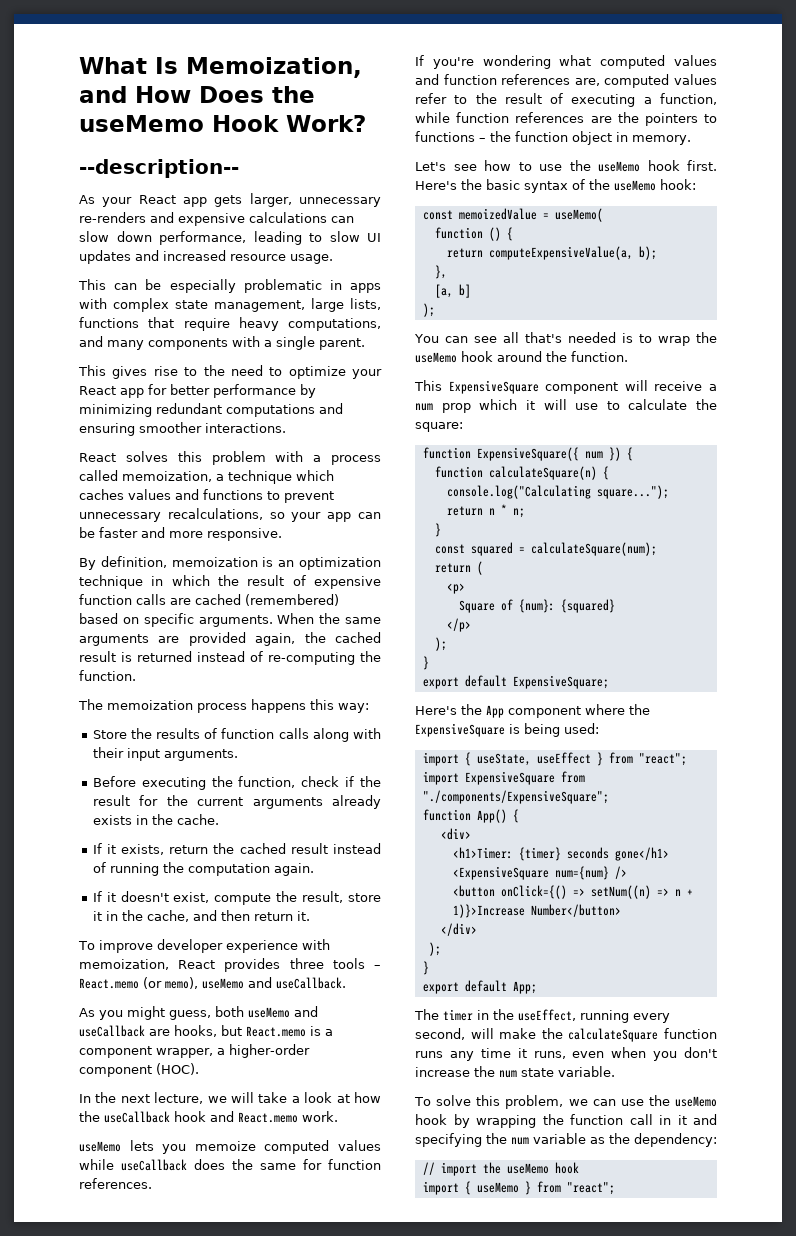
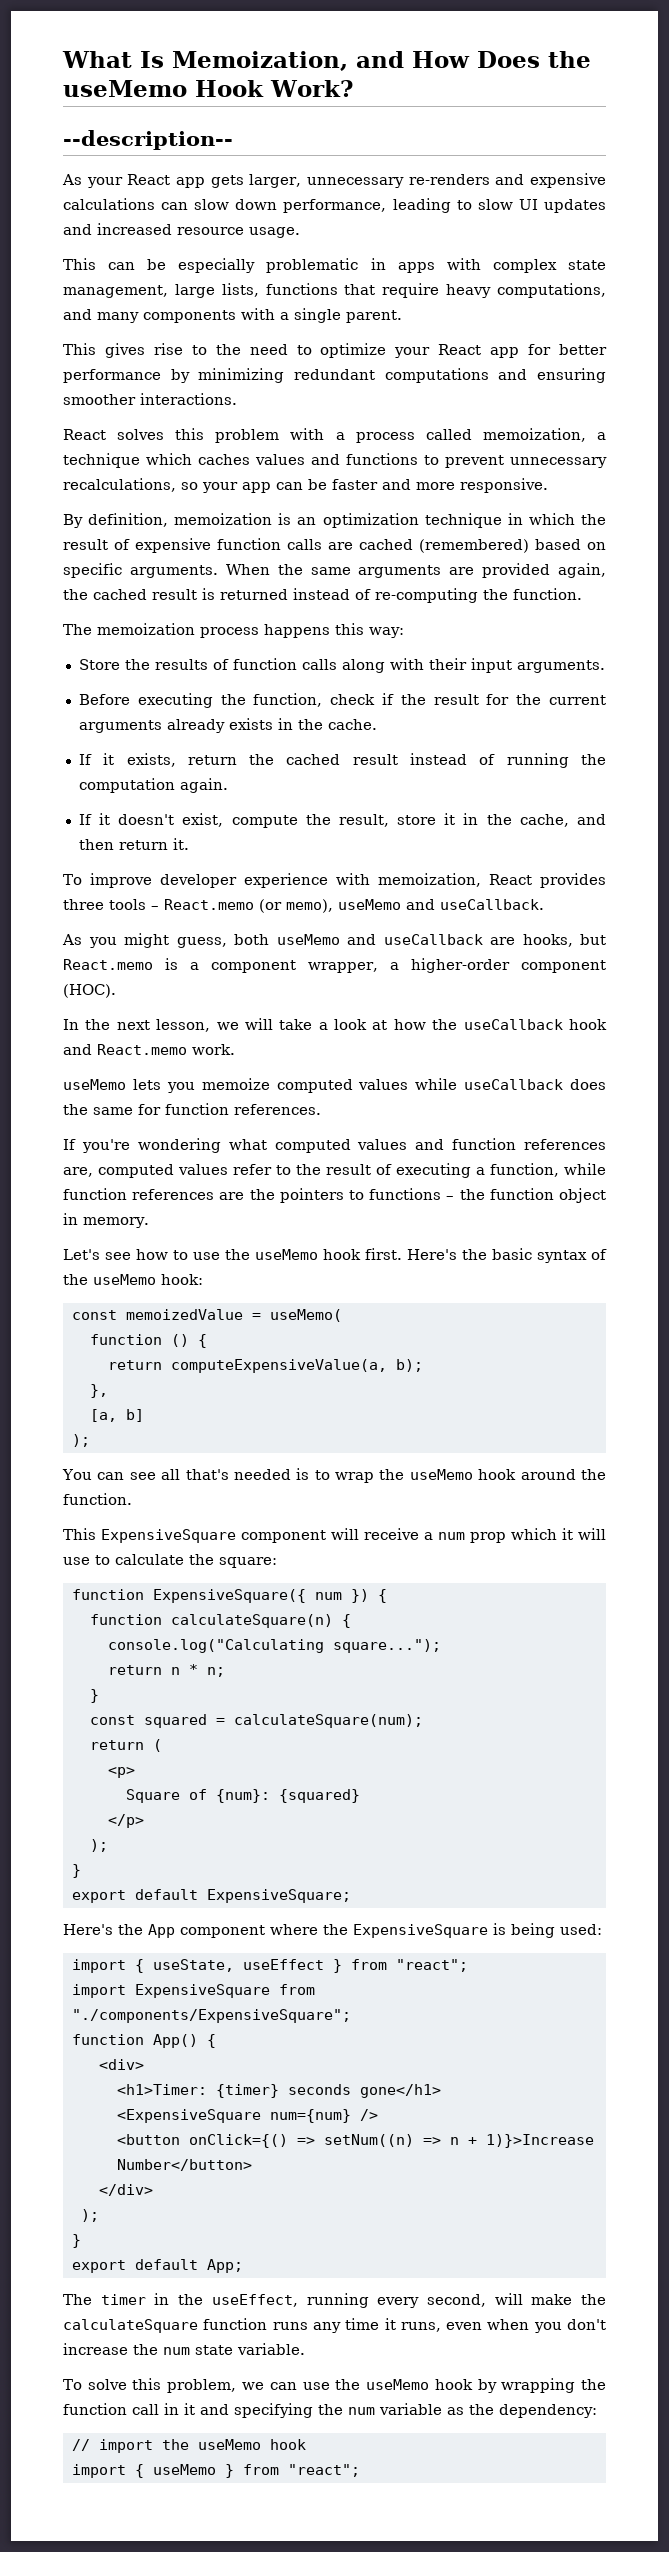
- In the next lecture, we will take a look at how the useCallback hook and React.memo work.
+ In the next lesson, we will take a look at how the useCallback hook and React.memo work.

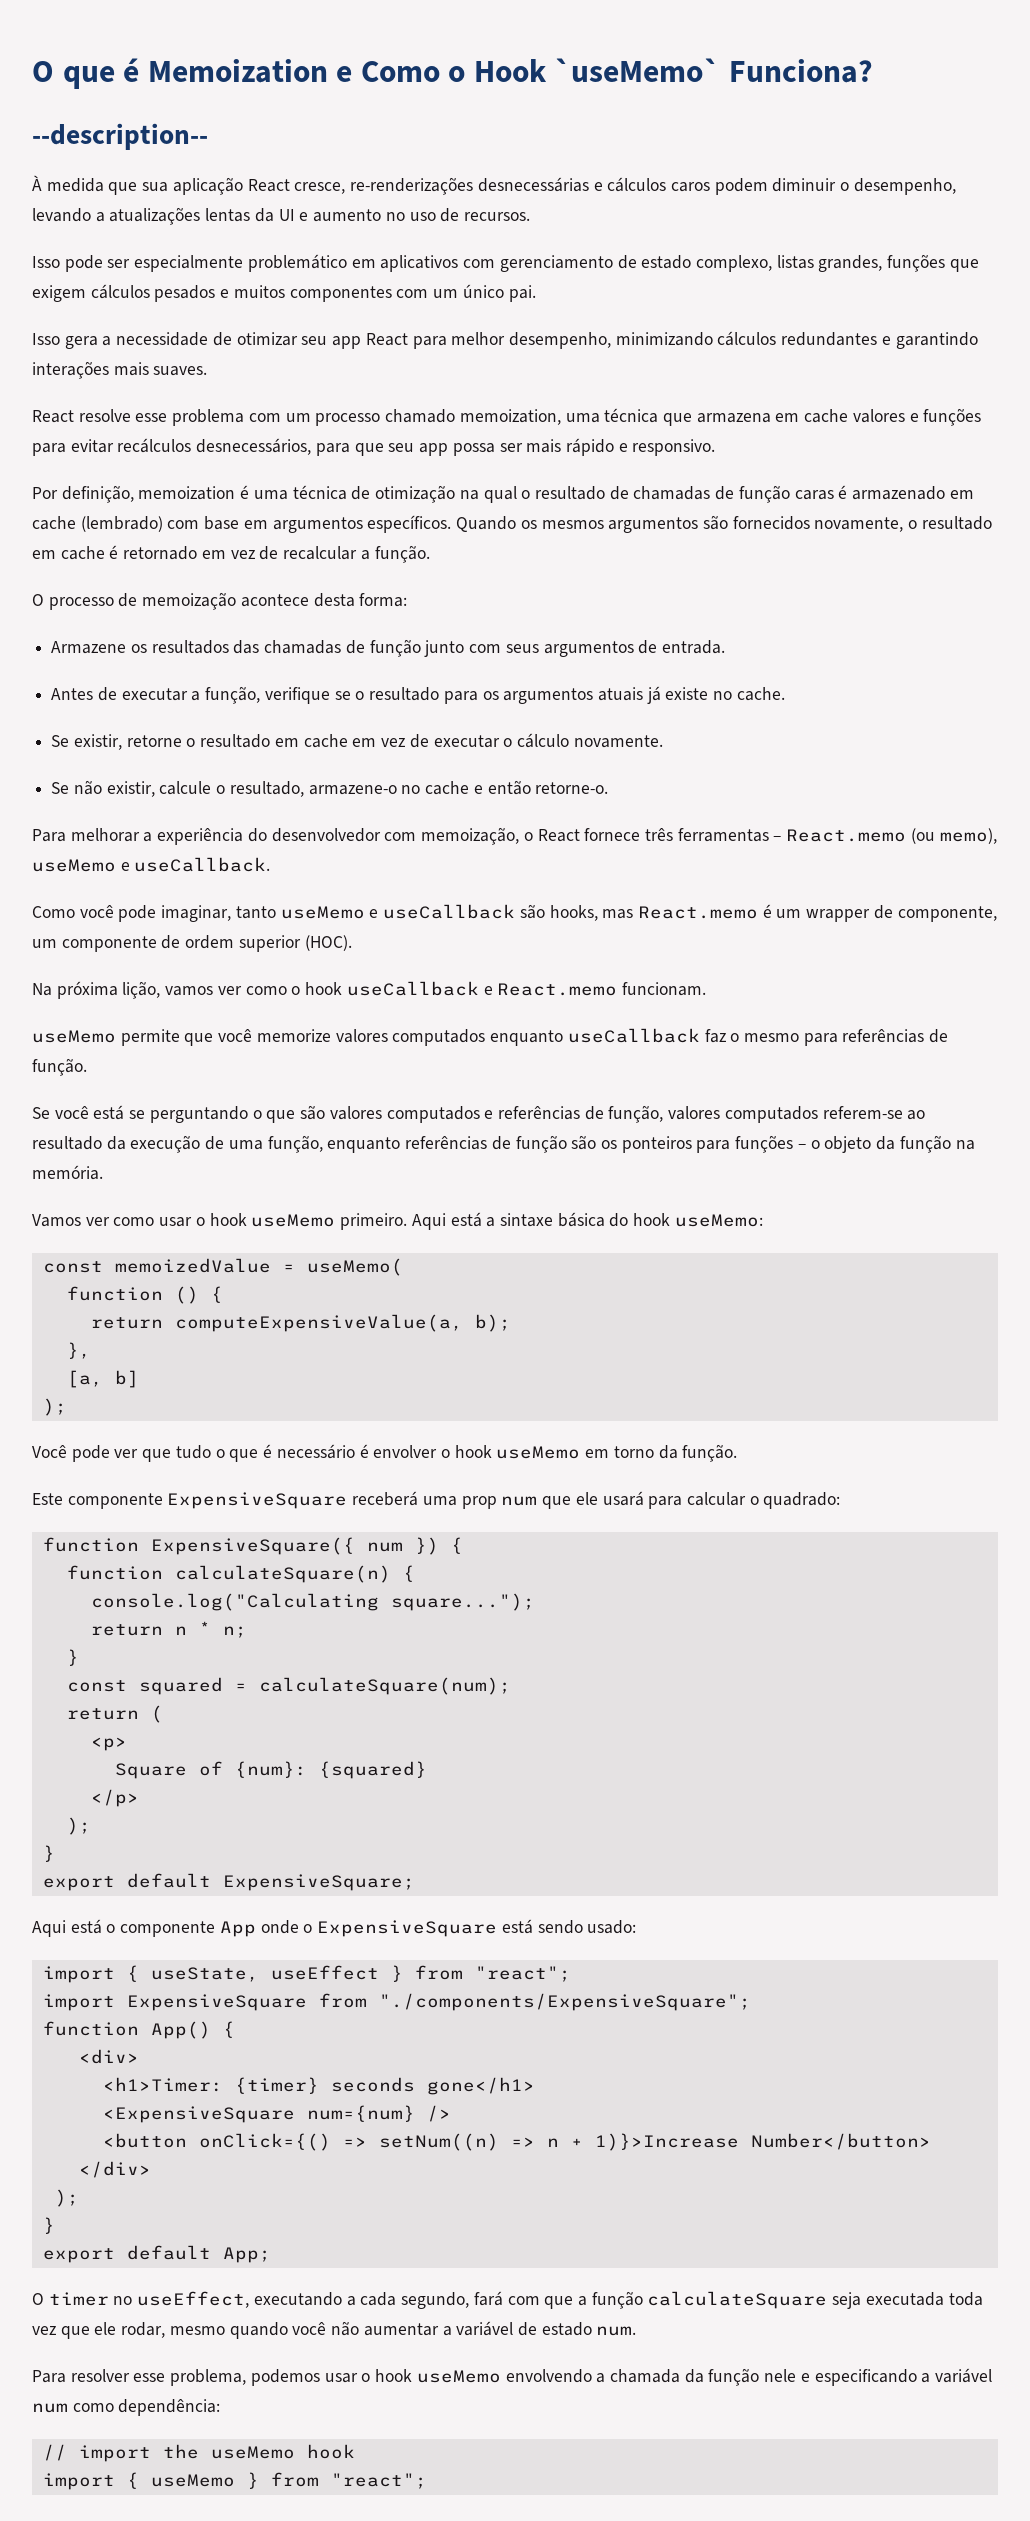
- What Is Memoization, and How Does the useMemo Hook Work?
+ O que é Memoization e Como o Hook `useMemo` Funciona?
  --description--
- As your React app gets larger, unnecessary re-renders and expensive calculations can slow down performance, leading to slow UI updates and increased resource usage.
- This can be especially problematic in apps with complex state management, large lists, functions that require heavy computations, and many components with a single parent.
- This gives rise to the need to optimize your React app for better performance by minimizing redundant computations and ensuring smoother interactions.
- React solves this problem with a process called memoization, a technique which caches values and functions to prevent unnecessary recalculations, so your app can be faster and more responsive.
- By definition, memoization is an optimization technique in which the result of expensive function calls are cached (remembered) based on specific arguments. When the same arguments are provided again, the cached result is returned instead of re-computing the function.
- The memoization process happens this way:
- Store the results of function calls along with their input arguments.
- Before executing the function, check if the result for the current arguments already exists in the cache.
- If it exists, return the cached result instead of running the computation again.
- If it doesn't exist, compute the result, store it in the cache, and then return it.
- To improve developer experience with memoization, React provides three tools – React.memo (or memo), useMemo and useCallback.
+ À medida que sua aplicação React cresce, re-renderizações desnecessárias e cálculos caros podem diminuir o desempenho, levando a atualizações lentas da UI e aumento no uso de recursos.
+ Isso pode ser especialmente problemático em aplicativos com gerenciamento de estado complexo, listas grandes, funções que exigem cálculos pesados e muitos componentes com um único pai.
+ Isso gera a necessidade de otimizar seu app React para melhor desempenho, minimizando cálculos redundantes e garantindo interações mais suaves.
+ React resolve esse problema com um processo chamado memoization, uma técnica que armazena em cache valores e funções para evitar recálculos desnecessários, para que seu app possa ser mais rápido e responsivo.
+ Por definição, memoization é uma técnica de otimização na qual o resultado de chamadas de função caras é armazenado em cache (lembrado) com base em argumentos específicos. Quando os mesmos argumentos são fornecidos novamente, o resultado em cache é retornado em vez de recalcular a função.
+ O processo de memoização acontece desta forma:
+ Armazene os resultados das chamadas de função junto com seus argumentos de entrada.
+ Antes de executar a função, verifique se o resultado para os argumentos atuais já existe no cache.
+ Se existir, retorne o resultado em cache em vez de executar o cálculo novamente.
+ Se não existir, calcule o resultado, armazene-o no cache e então retorne-o.
+ Para melhorar a experiência do desenvolvedor com memoização, o React fornece três ferramentas – React.memo (ou memo), useMemo e useCallback.
- As you might guess, both useMemo and useCallback are hooks, but React.memo is a component wrapper, a higher-order component (HOC).
- In the next lesson, we will take a look at how the useCallback hook and React.memo work.
- useMemo lets you memoize computed values while useCallback does the same for function references.
- If you're wondering what computed values and function references are, computed values refer to the result of executing a function, while function references are the pointers to functions – the function object in memory.
- Let's see how to use the useMemo hook first. Here's the basic syntax of the useMemo hook:
+ Como você pode imaginar, tanto useMemo e useCallback são hooks, mas React.memo é um wrapper de componente, um componente de ordem superior (HOC).
+ Na próxima lição, vamos ver como o hook useCallback e React.memo funcionam.
+ useMemo permite que você memorize valores computados enquanto useCallback faz o mesmo para referências de função.
+ Se você está se perguntando o que são valores computados e referências de função, valores computados referem-se ao resultado da execução de uma função, enquanto referências de função são os ponteiros para funções – o objeto da função na memória.
+ Vamos ver como usar o hook useMemo primeiro. Aqui está a sintaxe básica do hook useMemo:
- You can see all that's needed is to wrap the useMemo hook around the function.
- This ExpensiveSquare component will receive a num prop which it will use to calculate the square:
+ Você pode ver que tudo o que é necessário é envolver o hook useMemo em torno da função.
+ Este componente ExpensiveSquare receberá uma prop num que ele usará para calcular o quadrado:
- Here's the App component where the ExpensiveSquare is being used:
+ Aqui está o componente App onde o ExpensiveSquare está sendo usado:
- The timer in the useEffect, running every second, will make the calculateSquare function runs any time it runs, even when you don't increase the num state variable.
- To solve this problem, we can use the useMemo hook by wrapping the function call in it and specifying the num variable as the dependency:
+ O timer no useEffect, executando a cada segundo, fará com que a função calculateSquare seja executada toda vez que ele rodar, mesmo quando você não aumentar a variável de estado num.
+ Para resolver esse problema, podemos usar o hook useMemo envolvendo a chamada da função nele e especificando a variável num como dependência:

